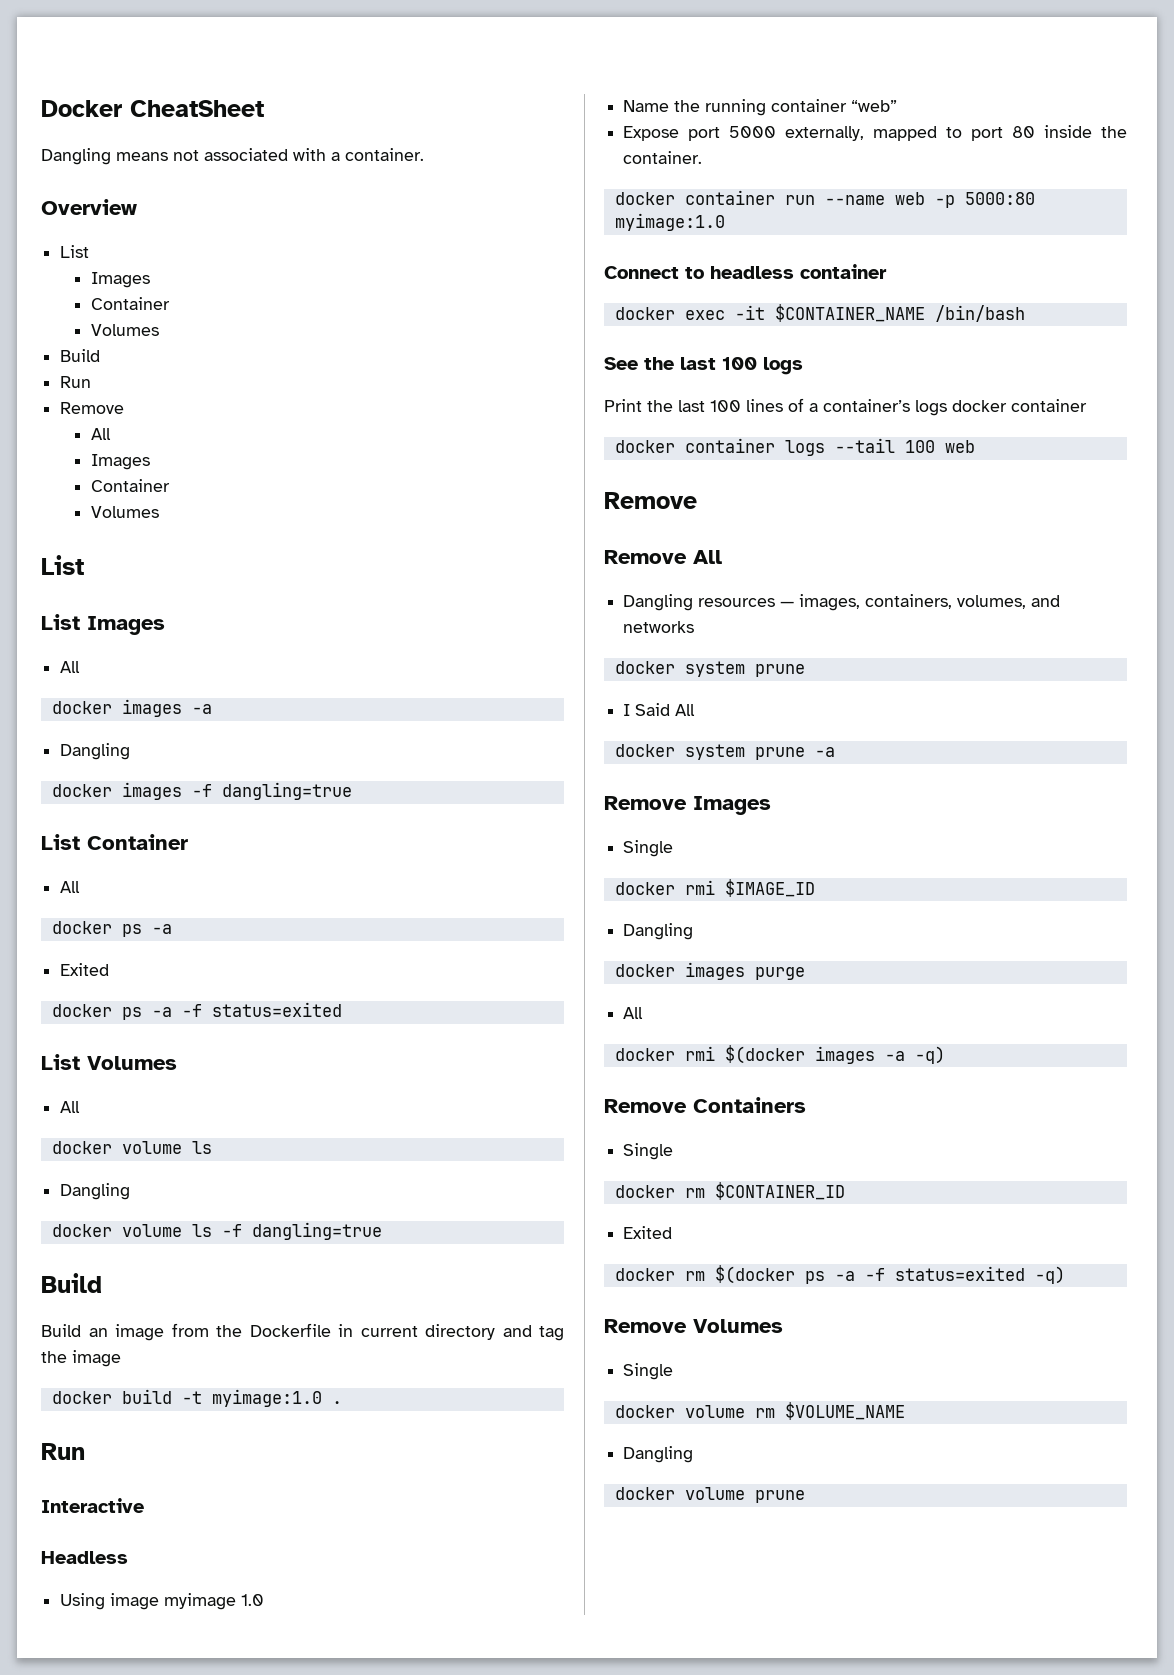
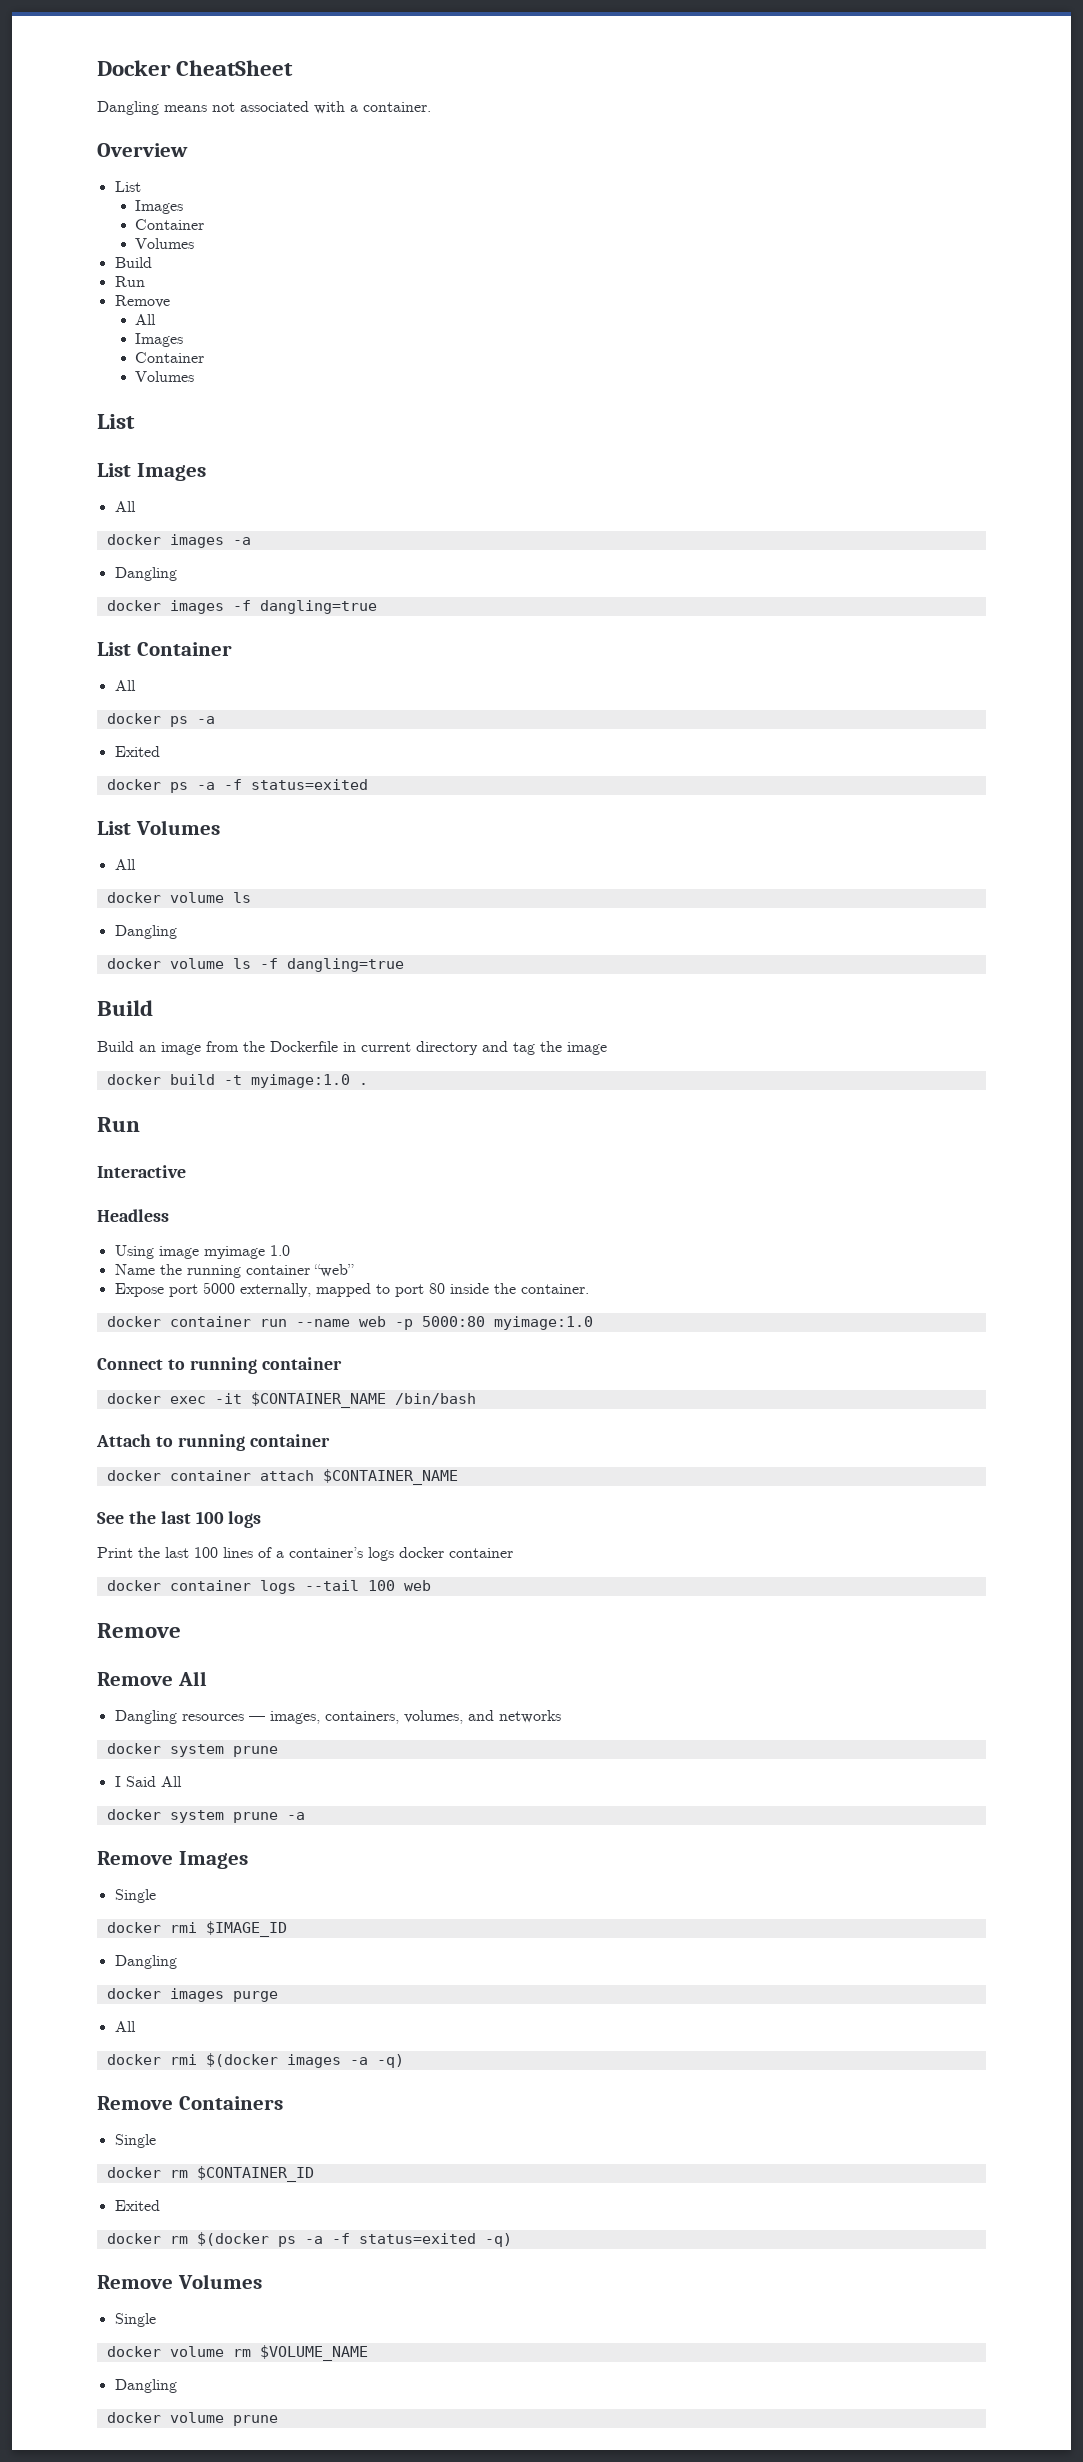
- Connect to headless container
+ Connect to running container
+ Attach to running container
+ docker container attach $CONTAINER_NAME

